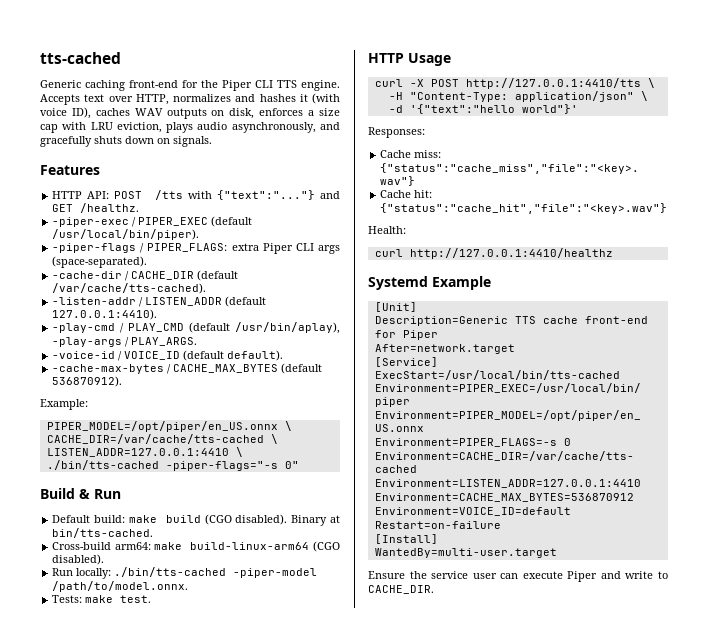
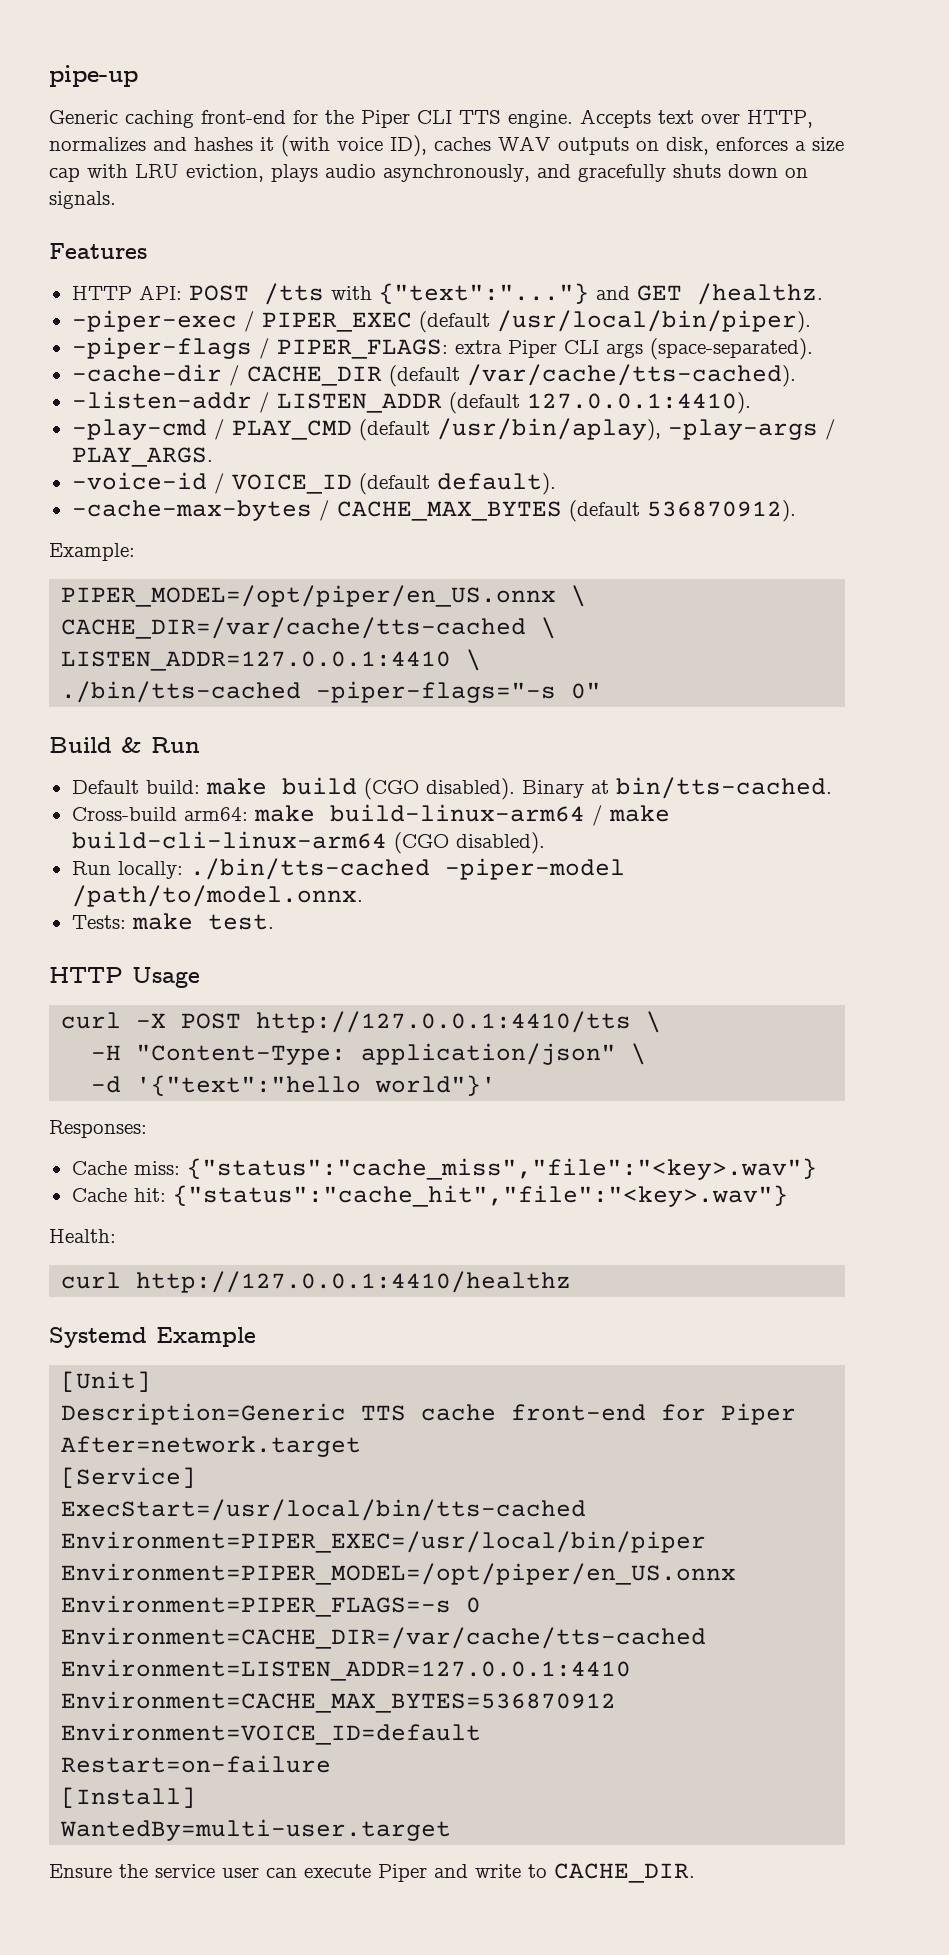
- tts-cached
+ pipe-up
- Cross-build arm64: make build-linux-arm64 (CGO disabled).
+ Cross-build arm64: make build-linux-arm64 / make build-cli-linux-arm64 (CGO disabled).

